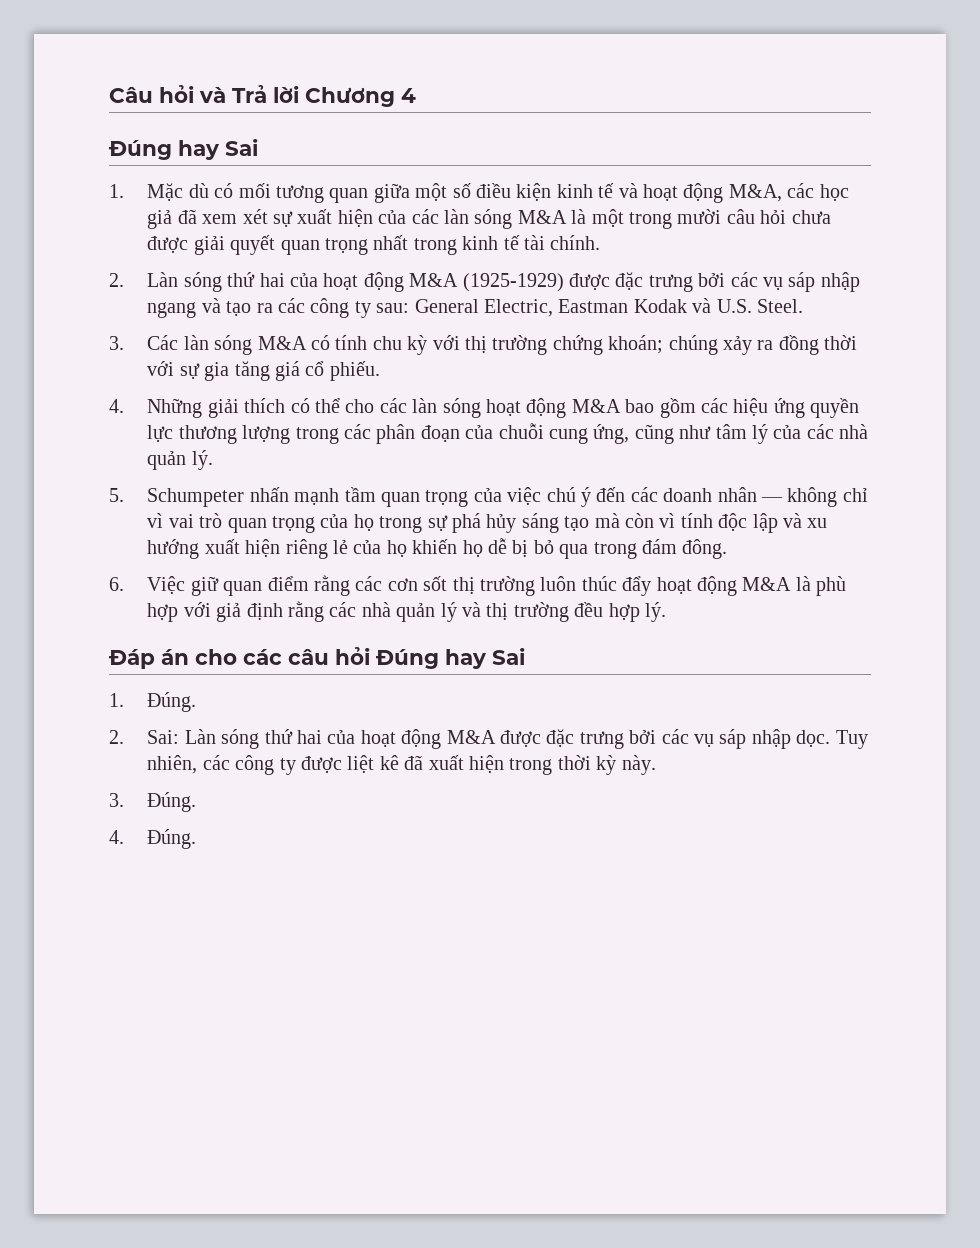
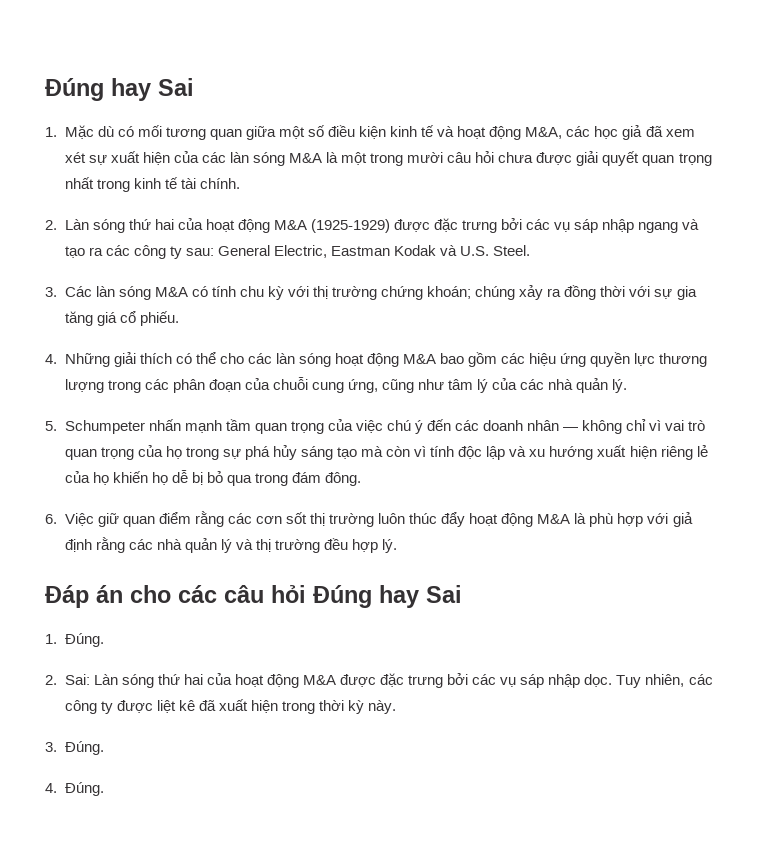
- Câu hỏi và Trả lời Chương 4

